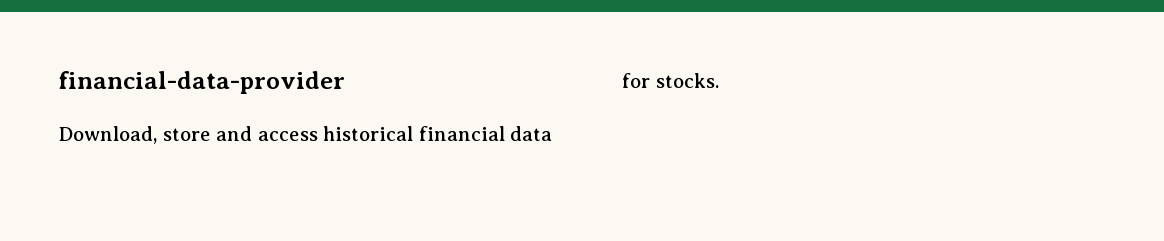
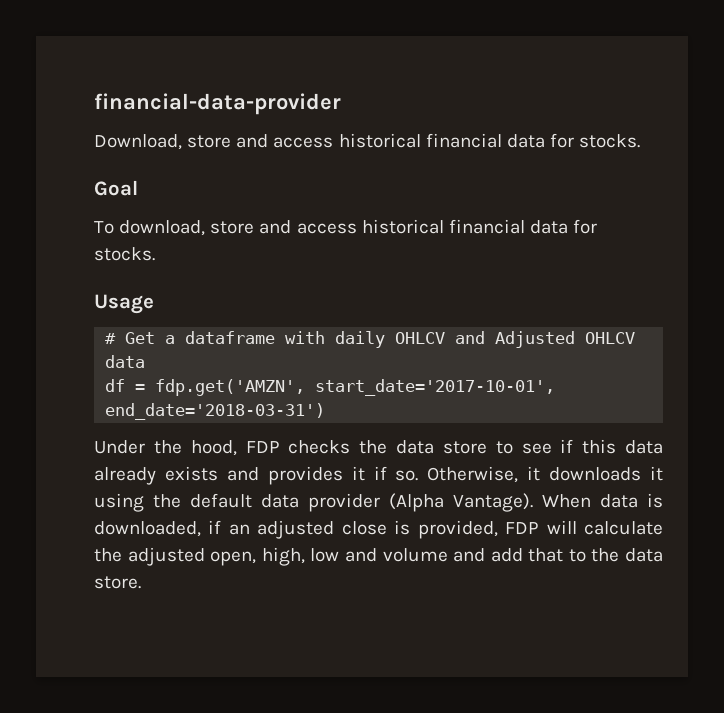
+ Goal
+ To download, store and access historical financial data for stocks.
+ Usage
+ # Get a dataframe with daily OHLCV and Adjusted OHLCV data
+ df = fdp.get('AMZN', start_date='2017-10-01', end_date='2018-03-31')
+ Under the hood, FDP checks the data store to see if this data already exists and provides it if so. Otherwise, it downloads it using the default data provider (Alpha Vantage). When data is downloaded, if an adjusted close is provided, FDP will calculate the adjusted open, high, low and volume and add that to the data store.

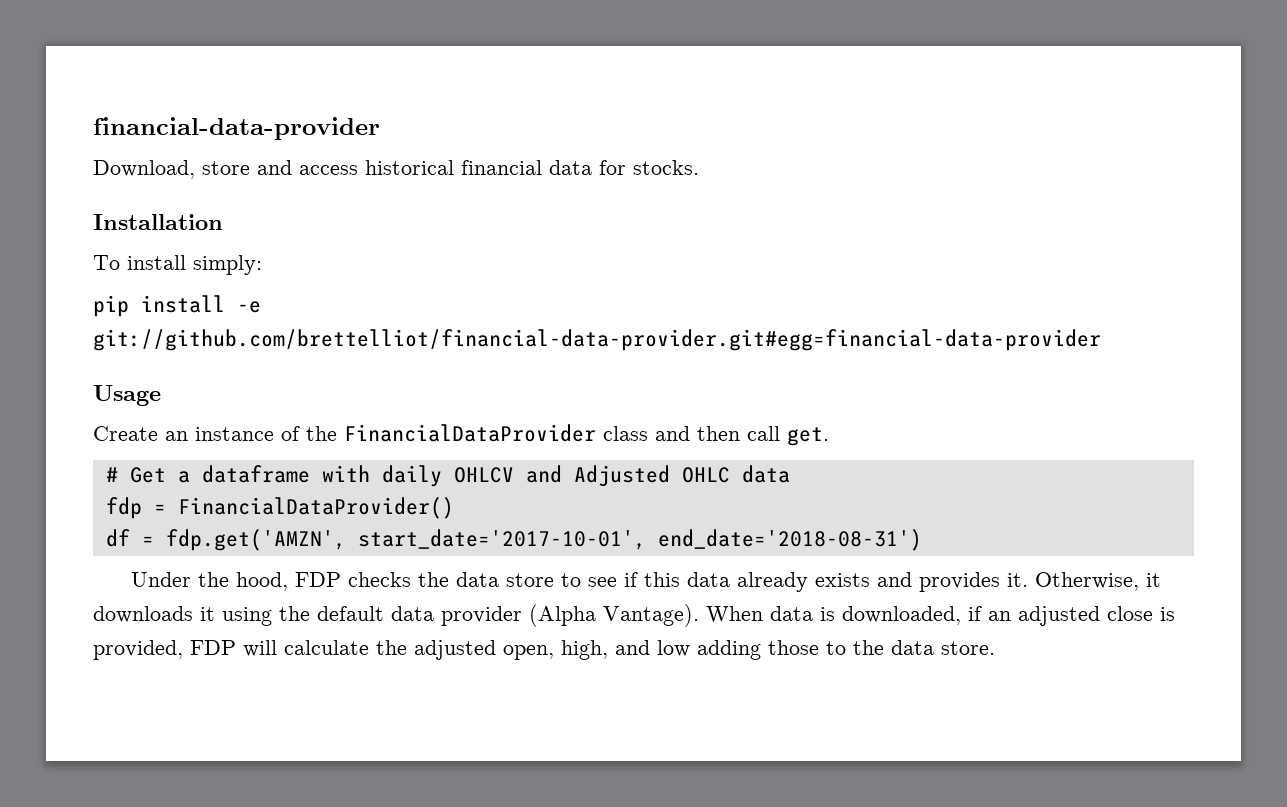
- Goal
+ Installation
- To download, store and access historical financial data for stocks.
+ To install simply:
+ pip install -e git://github.com/brettelliot/financial-data-provider.git#egg=financial-data-provider
  Usage
+ Create an instance of the FinancialDataProvider class and then call get.
- # Get a dataframe with daily OHLCV and Adjusted OHLCV data
+ # Get a dataframe with daily OHLCV and Adjusted OHLC data
+ fdp = FinancialDataProvider()
- df = fdp.get('AMZN', start_date='2017-10-01', end_date='2018-03-31')
+ df = fdp.get('AMZN', start_date='2017-10-01', end_date='2018-08-31')
- Under the hood, FDP checks the data store to see if this data already exists and provides it if so.
+ Under the hood, FDP checks the data store to see if this data already exists and provides it.
- When data is downloaded, if an adjusted close is provided, FDP will calculate the adjusted open, high, low and volume and add that to the data store.
+ When data is downloaded, if an adjusted close is provided, FDP will calculate the adjusted open, high, and low adding those to the data store.

